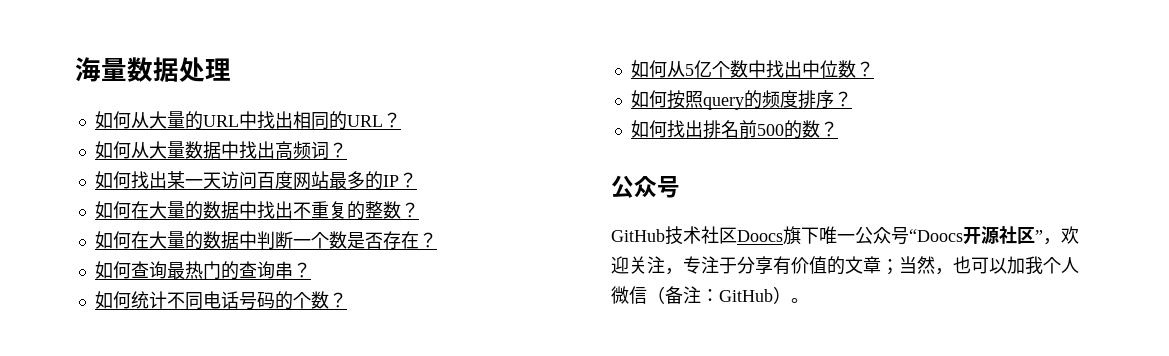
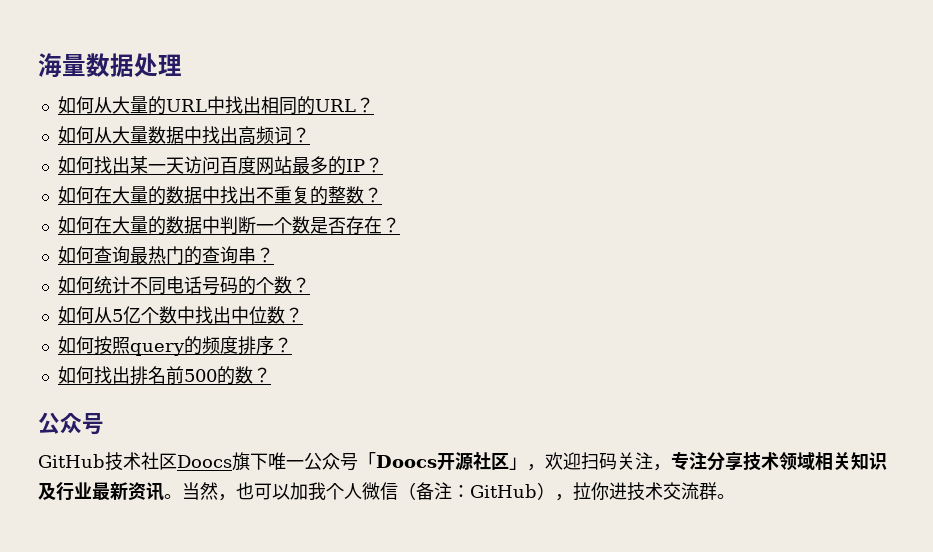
- GitHub技术社区Doocs旗下唯一公众号“Doocs开源社区”，欢迎关注，专注于分享有价值的文章；当然，也可以加我个人微信（备注：GitHub）。
+ GitHub技术社区Doocs旗下唯一公众号「Doocs开源社区」，欢迎扫码关注，专注分享技术领域相关知识及行业最新资讯。当然，也可以加我个人微信（备注：GitHub），拉你进技术交流群。

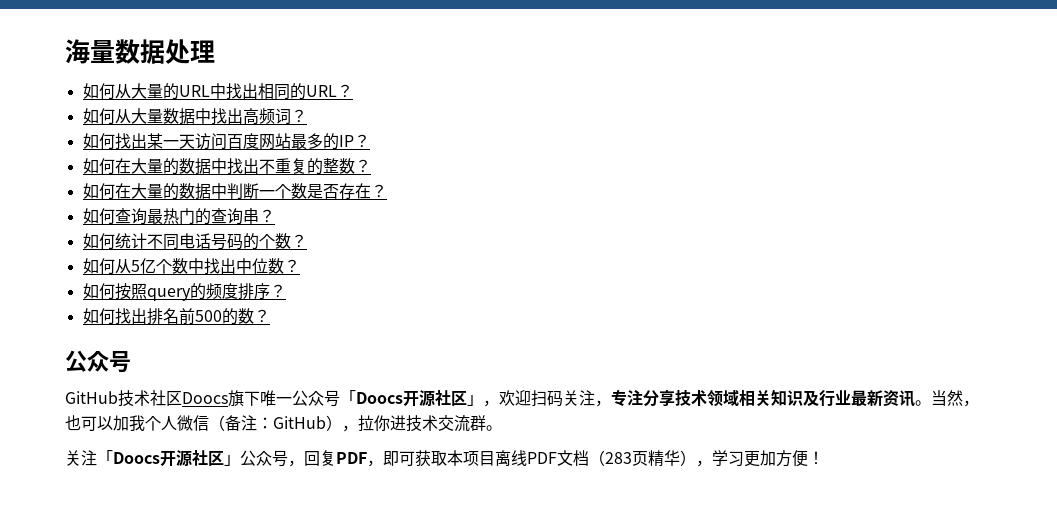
+ 关注「Doocs开源社区」公众号，回复PDF，即可获取本项目离线PDF文档（283页精华），学习更加方便！

